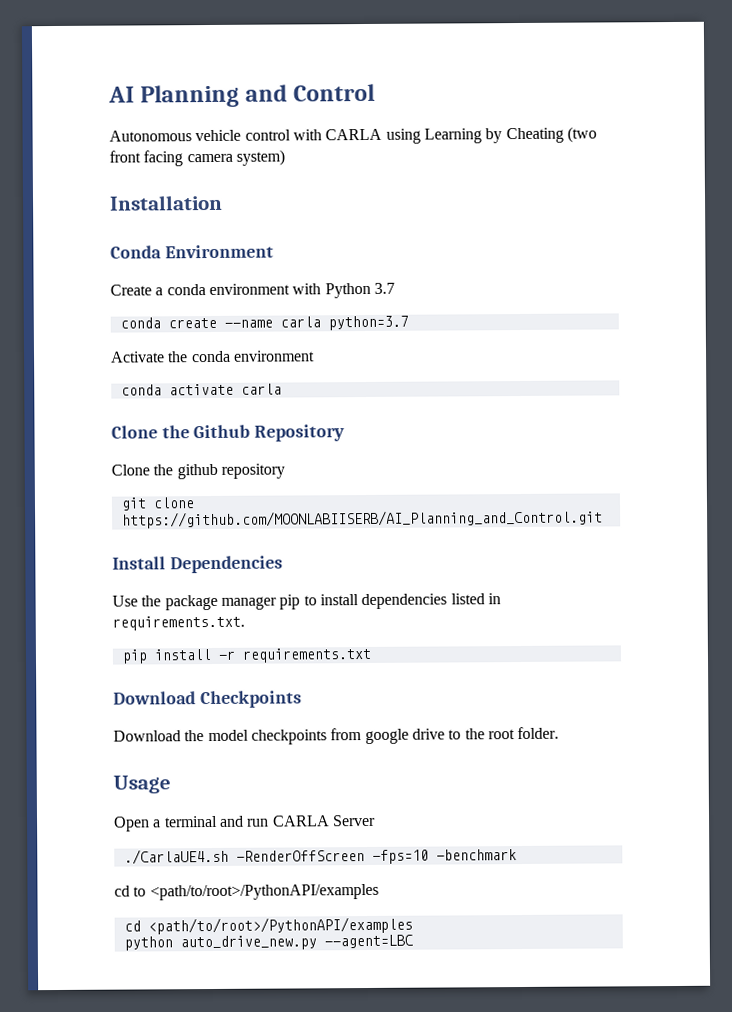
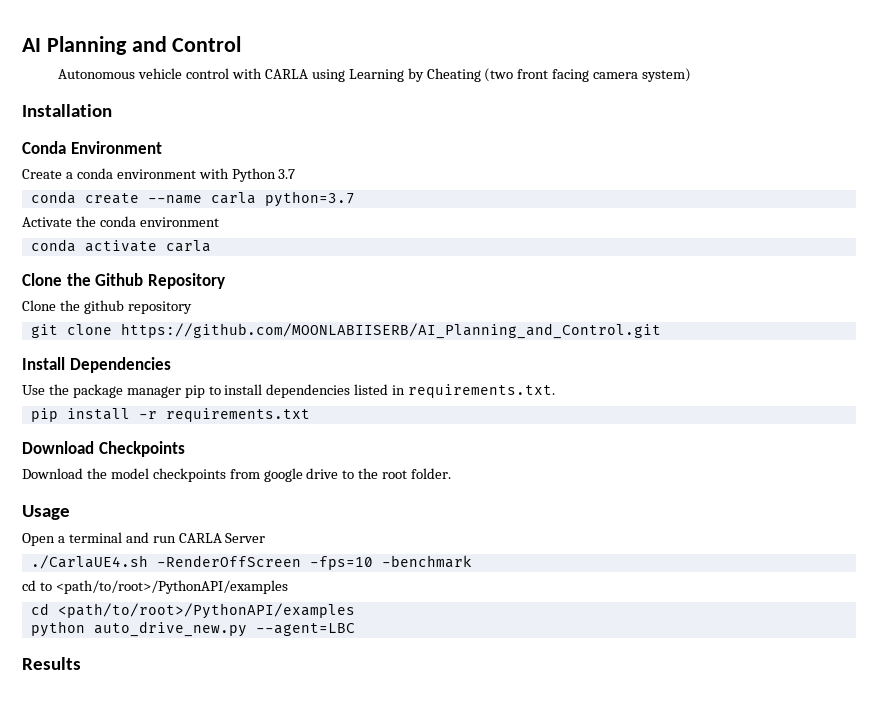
+ Results

